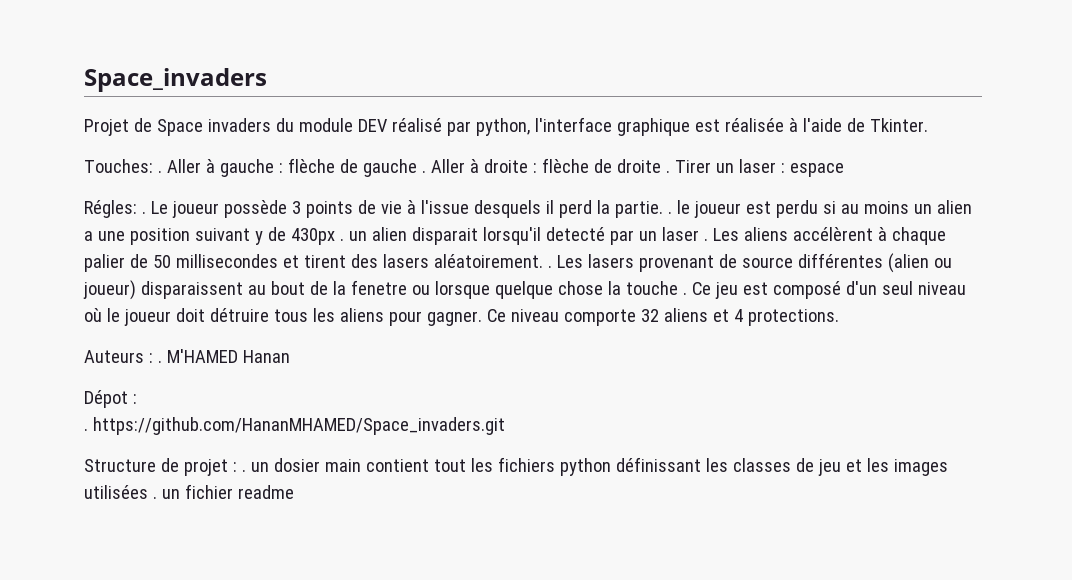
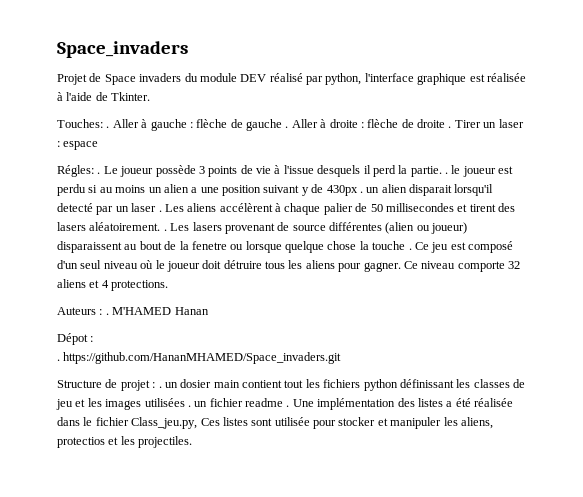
- Structure de projet : . un dosier main contient tout les fichiers python définissant les classes de jeu et les images utilisées . un fichier readme
+ Structure de projet : . un dosier main contient tout les fichiers python définissant les classes de jeu et les images utilisées . un fichier readme . Une implémentation des listes a été réalisée dans le fichier Class_jeu.py, Ces listes sont utilisée pour stocker et manipuler les aliens, protectios et les projectiles.

